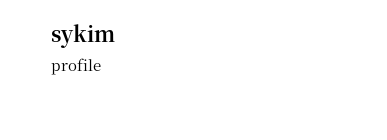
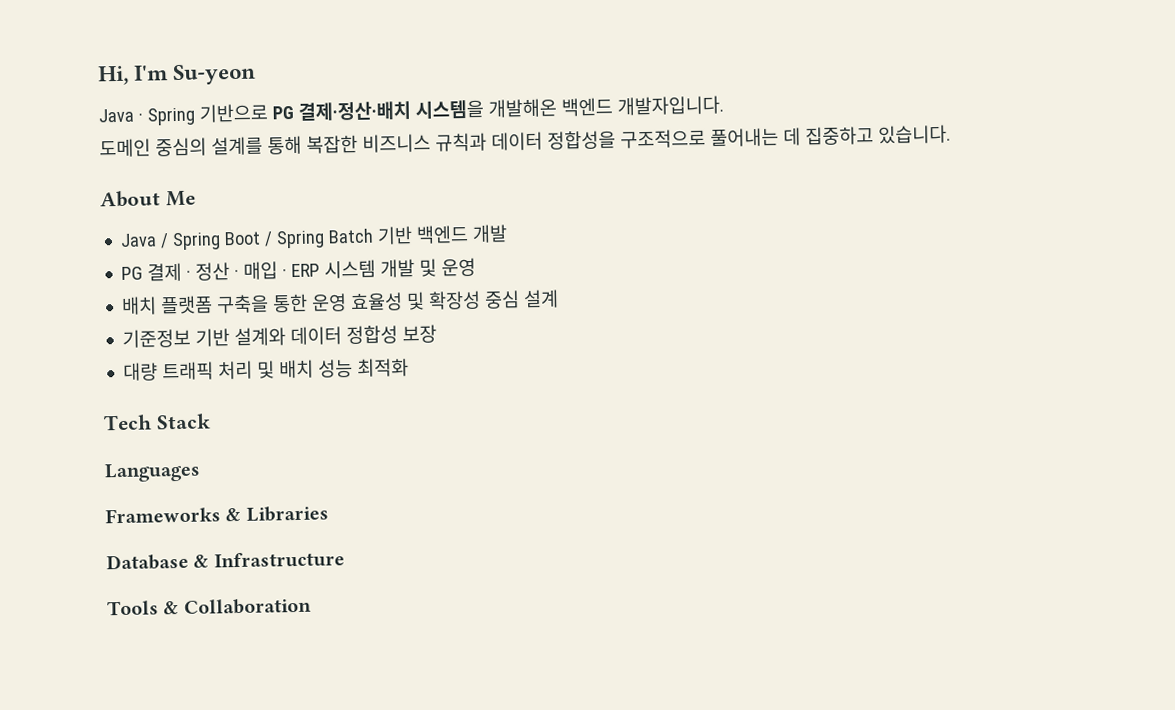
- sykim
- profile
+ Hi, I'm Su-yeon
+ Java · Spring 기반으로 PG 결제·정산·배치 시스템을 개발해온 백엔드 개발자입니다.
+ 도메인 중심의 설계를 통해 복잡한 비즈니스 규칙과 데이터 정합성을 구조적으로 풀어내는 데 집중하고 있습니다.
+ About Me
+ Java / Spring Boot / Spring Batch 기반 백엔드 개발
+ PG 결제 · 정산 · 매입 · ERP 시스템 개발 및 운영
+ 배치 플랫폼 구축을 통한 운영 효율성 및 확장성 중심 설계
+ 기준정보 기반 설계와 데이터 정합성 보장
+ 대량 트래픽 처리 및 배치 성능 최적화
+ Tech Stack
+ Languages
+ Frameworks & Libraries
+ Database & Infrastructure
+ Tools & Collaboration

